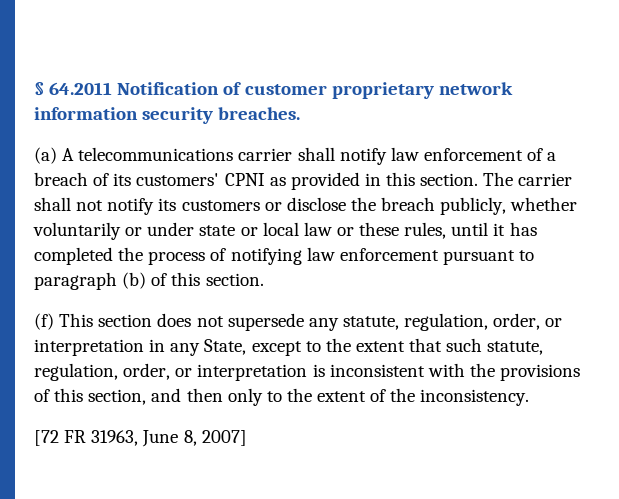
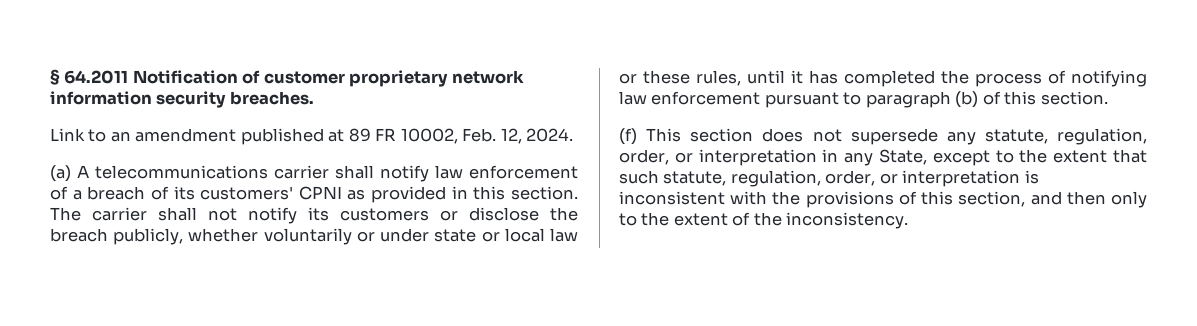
+ Link to an amendment published at 89 FR 10002, Feb. 12, 2024.
- [72 FR 31963, June 8, 2007]

